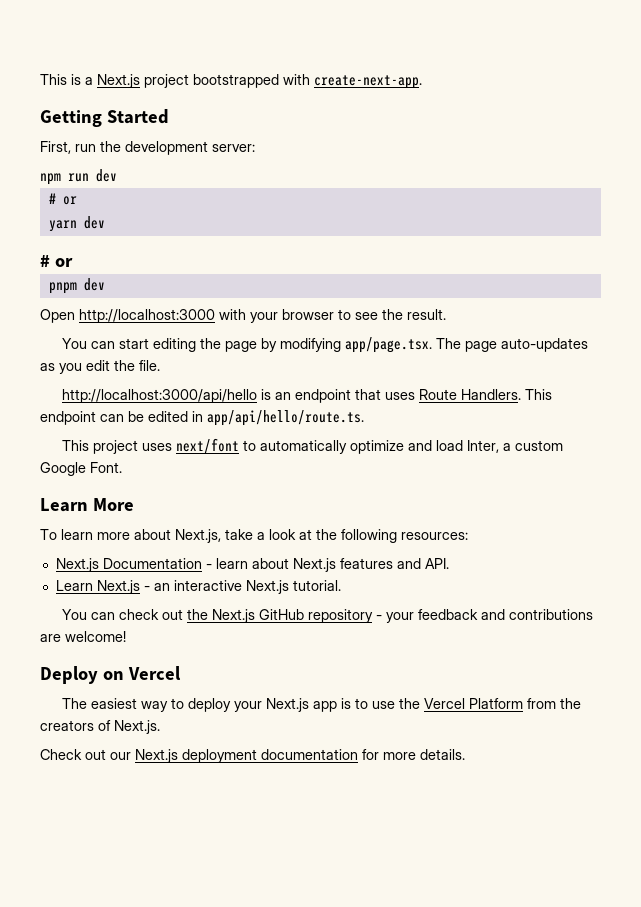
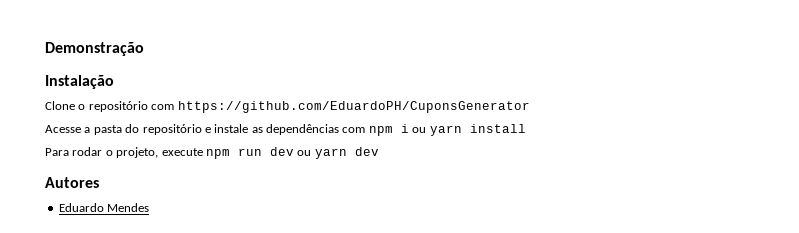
- This is a Next.js project bootstrapped with create-next-app.
- Getting Started
- First, run the development server:
- npm run dev
- # or
- yarn dev
- # or
- pnpm dev
- Open http://localhost:3000 with your browser to see the result.
- You can start editing the page by modifying app/page.tsx. The page auto-updates as you edit the file.
- http://localhost:3000/api/hello is an endpoint that uses Route Handlers. This endpoint can be edited in app/api/hello/route.ts.
- This project uses next/font to automatically optimize and load Inter, a custom Google Font.
- Learn More
- To learn more about Next.js, take a look at the following resources:
- Next.js Documentation - learn about Next.js features and API.
- Learn Next.js - an interactive Next.js tutorial.
- You can check out the Next.js GitHub repository - your feedback and contributions are welcome!
- Deploy on Vercel
- The easiest way to deploy your Next.js app is to use the Vercel Platform from the creators of Next.js.
- Check out our Next.js deployment documentation for more details.
+ Demonstração
+ Instalação
+ Clone o repositório com https://github.com/EduardoPH/CuponsGenerator
+ Acesse a pasta do repositório e instale as dependências com npm i ou yarn install
+ Para rodar o projeto, execute npm run dev ou yarn dev
+ Autores
+ Eduardo Mendes

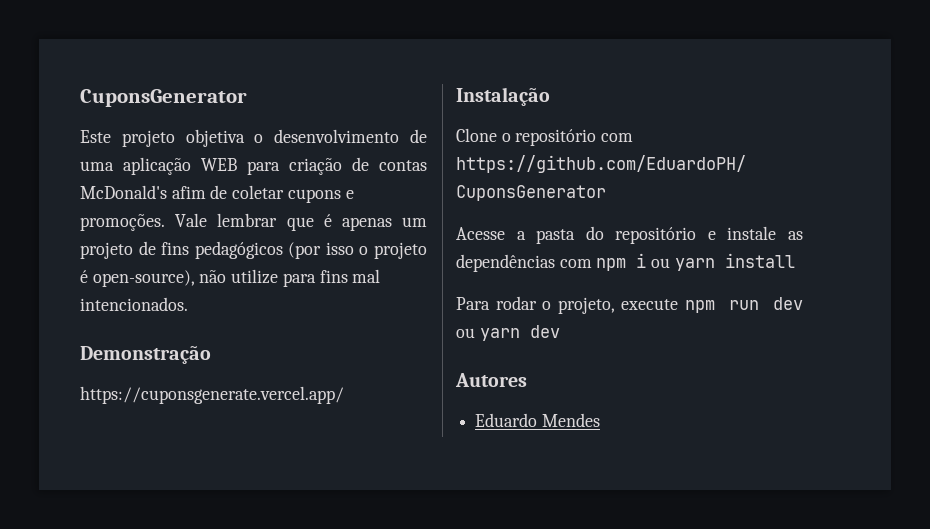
+ CuponsGenerator
+ Este projeto objetiva o desenvolvimento de uma aplicação WEB para criação de contas McDonald's afim de coletar cupons e promoções. Vale lembrar que é apenas um projeto de fins pedagógicos (por isso o projeto é open-source), não utilize para fins mal intencionados.
+ https://cuponsgenerate.vercel.app/

